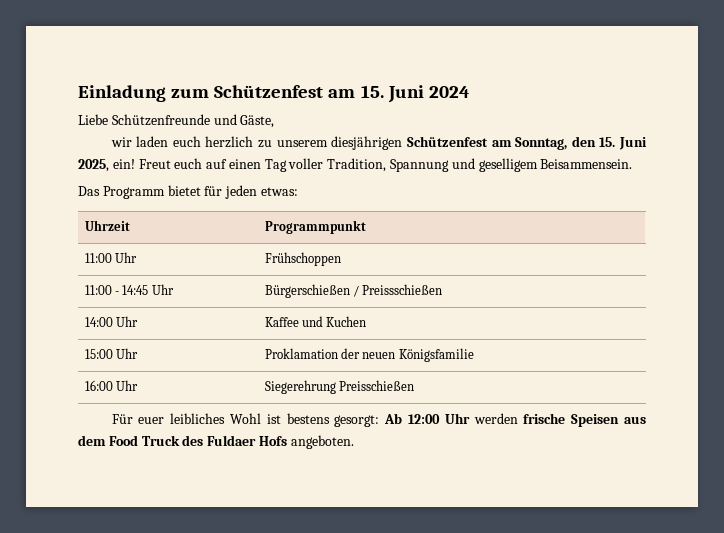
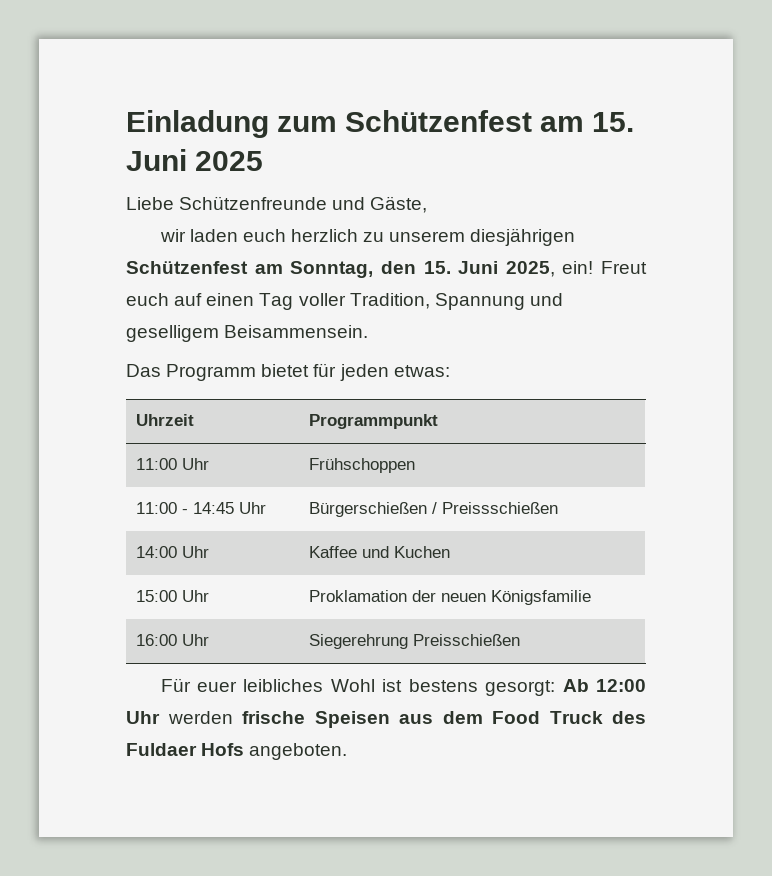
- Einladung zum Schützenfest am 15. Juni 2024
+ Einladung zum Schützenfest am 15. Juni 2025

